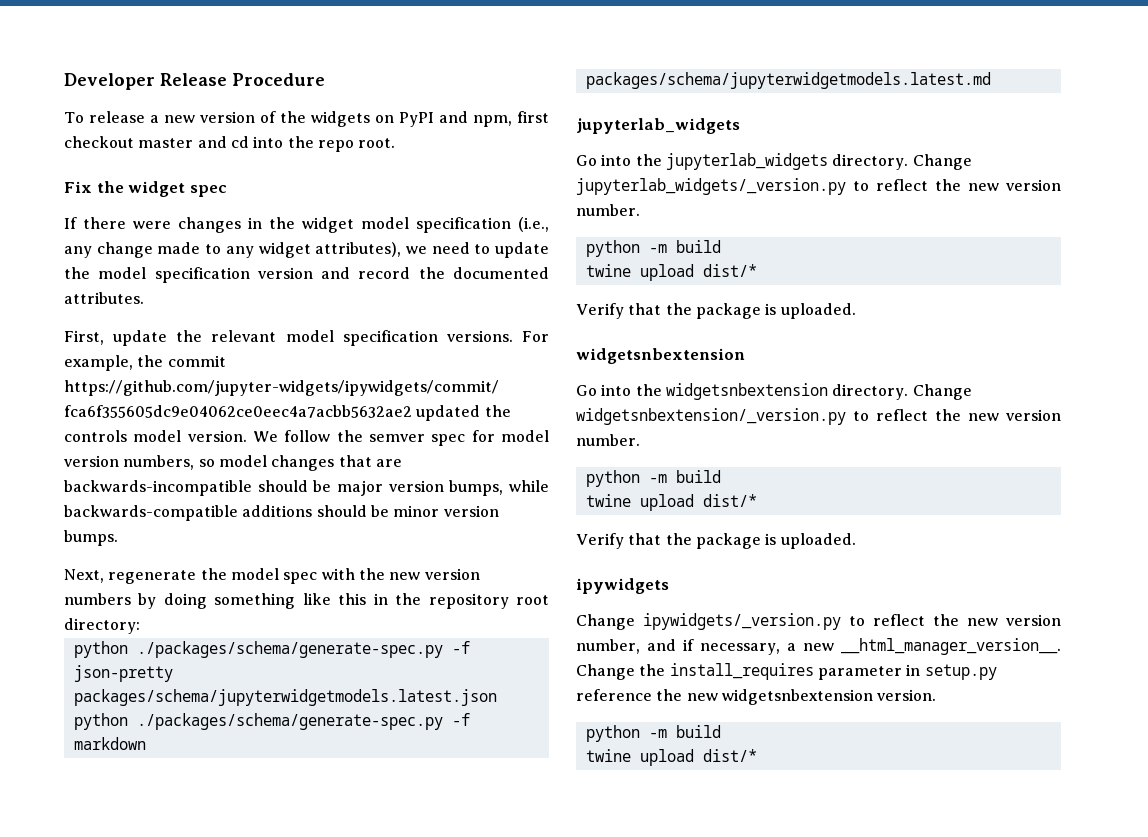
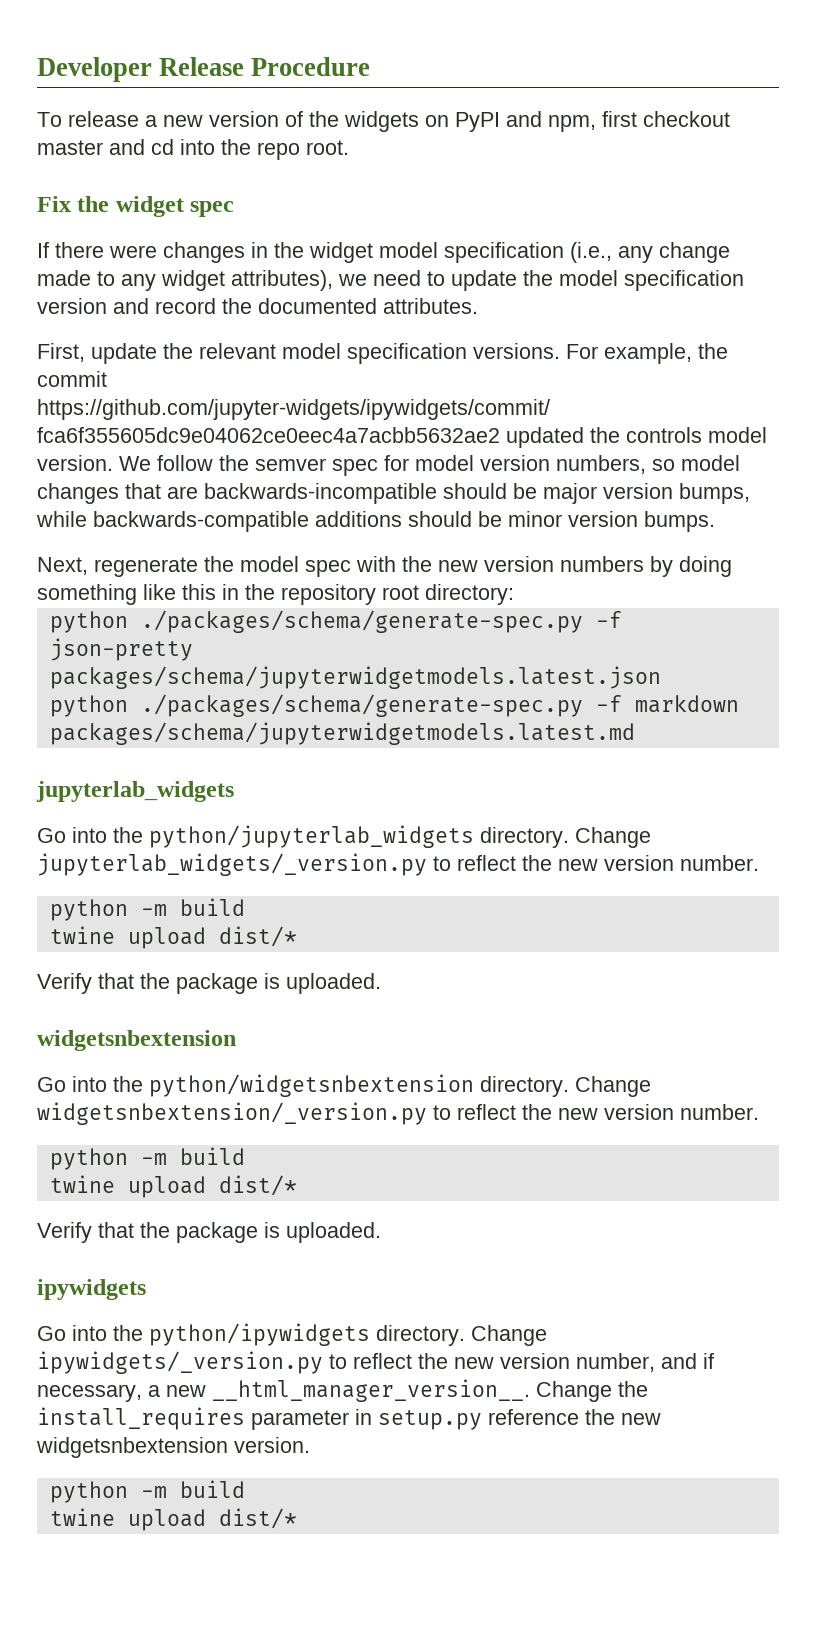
- Go into the jupyterlab_widgets directory.
+ Go into the python/jupyterlab_widgets directory.
- Go into the widgetsnbextension directory.
+ Go into the python/widgetsnbextension directory.
+ Go into the python/ipywidgets directory.

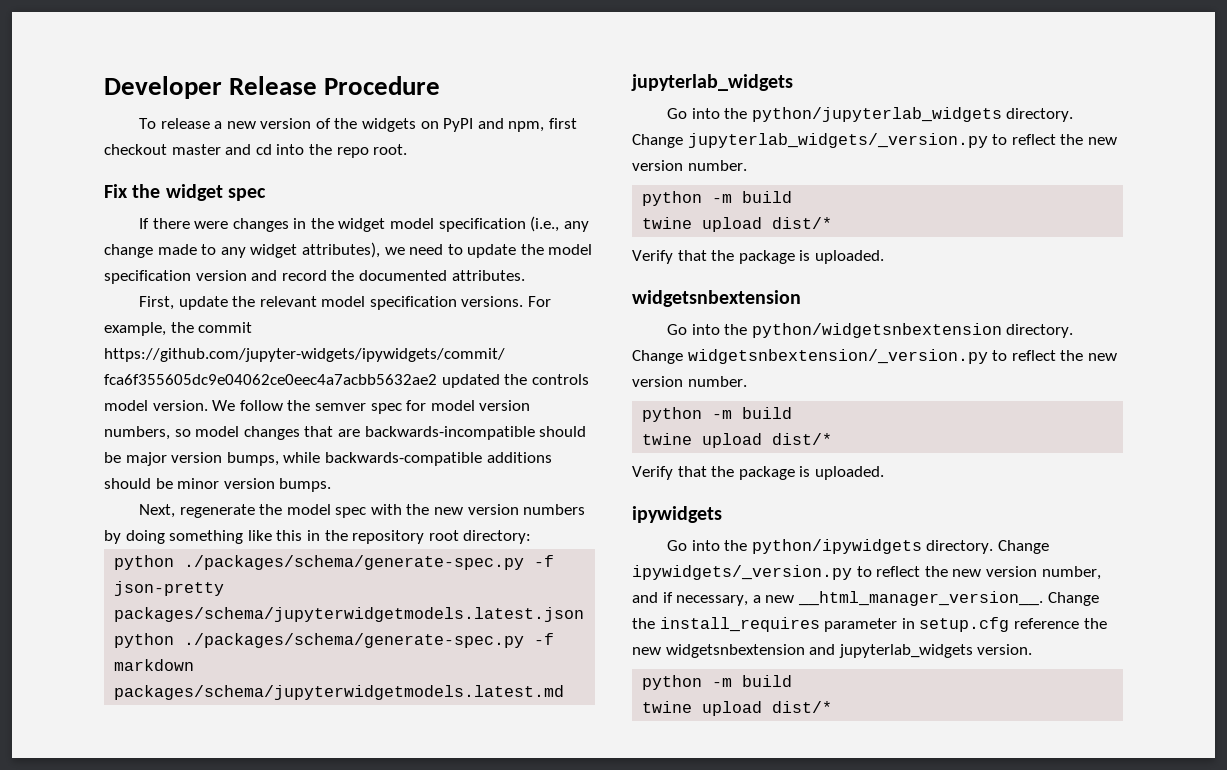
- Change the install_requires parameter in setup.py reference the new widgetsnbextension version.
+ Change the install_requires parameter in setup.cfg reference the new widgetsnbextension and jupyterlab_widgets version.

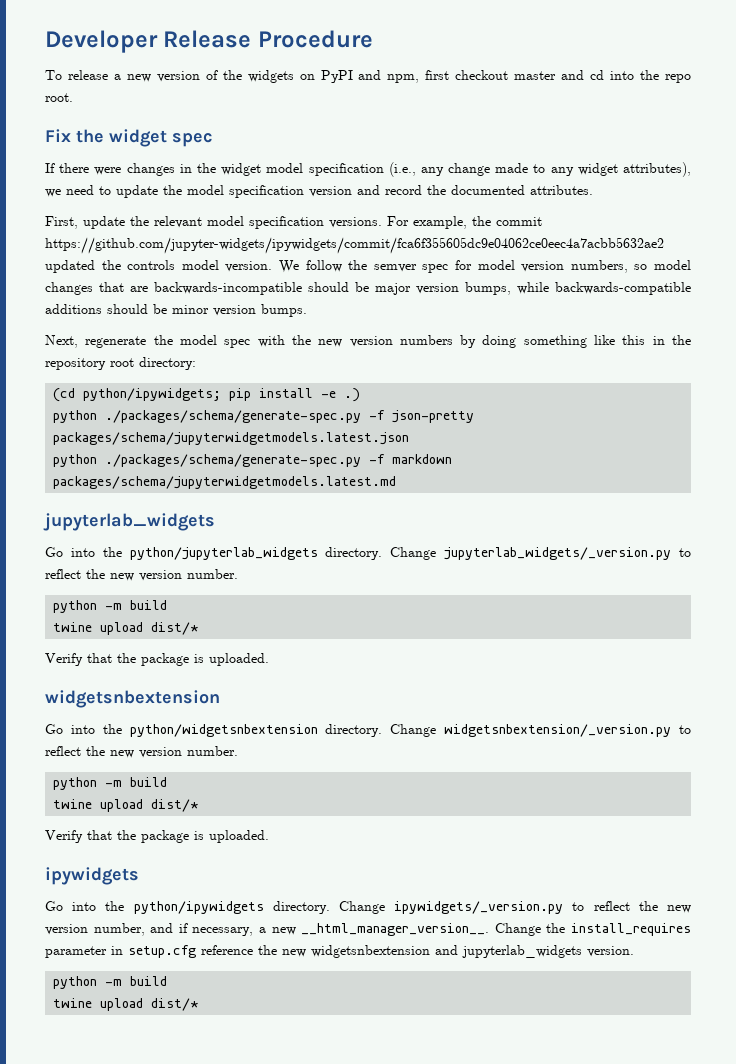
+ (cd python/ipywidgets; pip install -e .)

